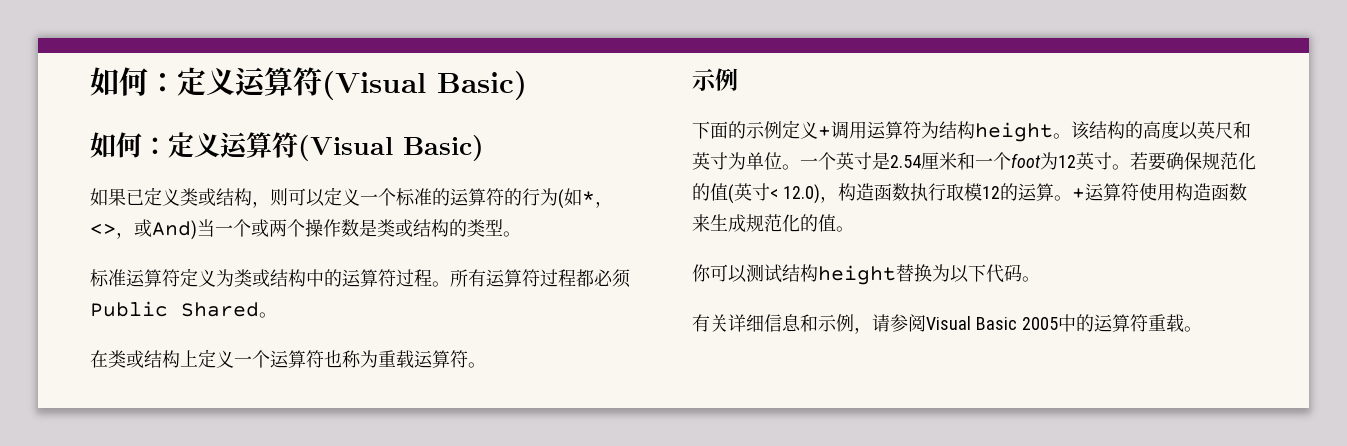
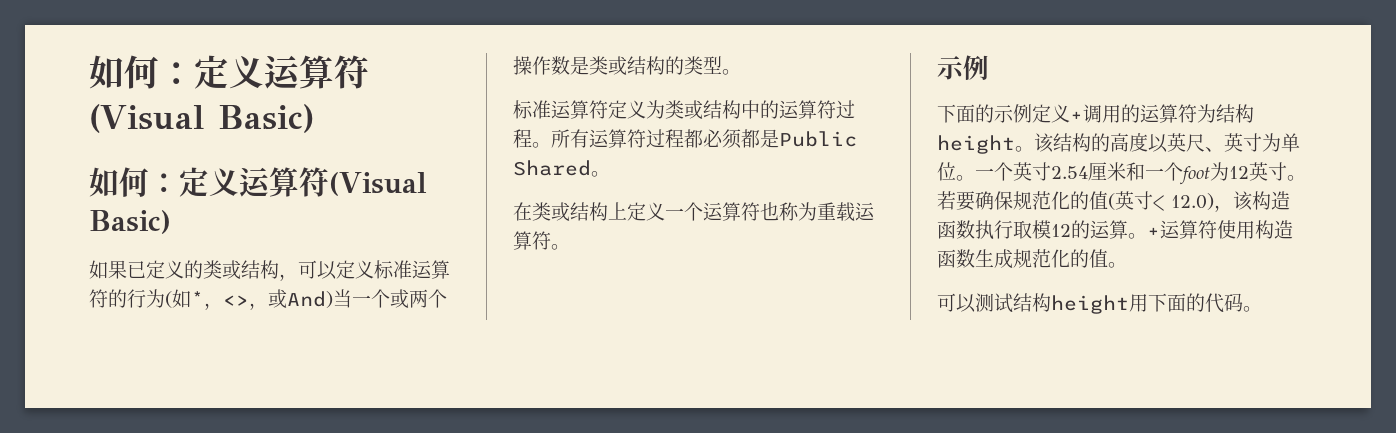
- 如果已定义类或结构，则可以定义一个标准的运算符的行为(如*，<>，或And)当一个或两个操作数是类或结构的类型。
+ 如果已定义的类或结构，可以定义标准运算符的行为(如*，<>，或And)当一个或两个操作数是类或结构的类型。
- 所有运算符过程都必须Public Shared。
+ 所有运算符过程都必须都是Public Shared。
- 下面的示例定义+调用运算符为结构height。
+ 下面的示例定义+调用的运算符为结构height。
- 该结构的高度以英尺和英寸为单位。
+ 该结构的高度以英尺、英寸为单位。
- 一个英寸是2.54厘米和一个foot为12英寸。
+ 一个英寸2.54厘米和一个foot为12英寸。
- 若要确保规范化的值(英寸< 12.0)，构造函数执行取模12的运算。
+ 若要确保规范化的值(英寸< 12.0)，该构造函数执行取模12的运算。
- +运算符使用构造函数来生成规范化的值。
+ +运算符使用构造函数生成规范化的值。
- 你可以测试结构height替换为以下代码。
+ 可以测试结构height用下面的代码。
- 有关详细信息和示例，请参阅Visual Basic 2005中的运算符重载。

